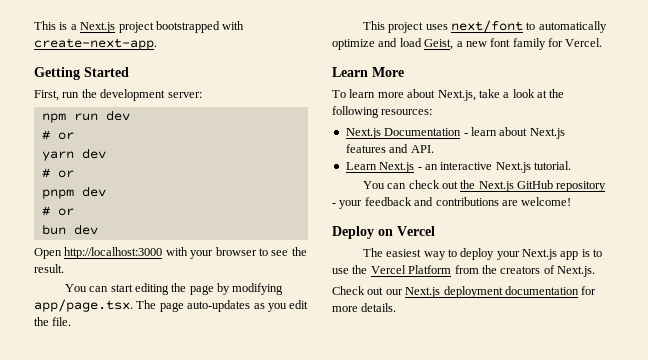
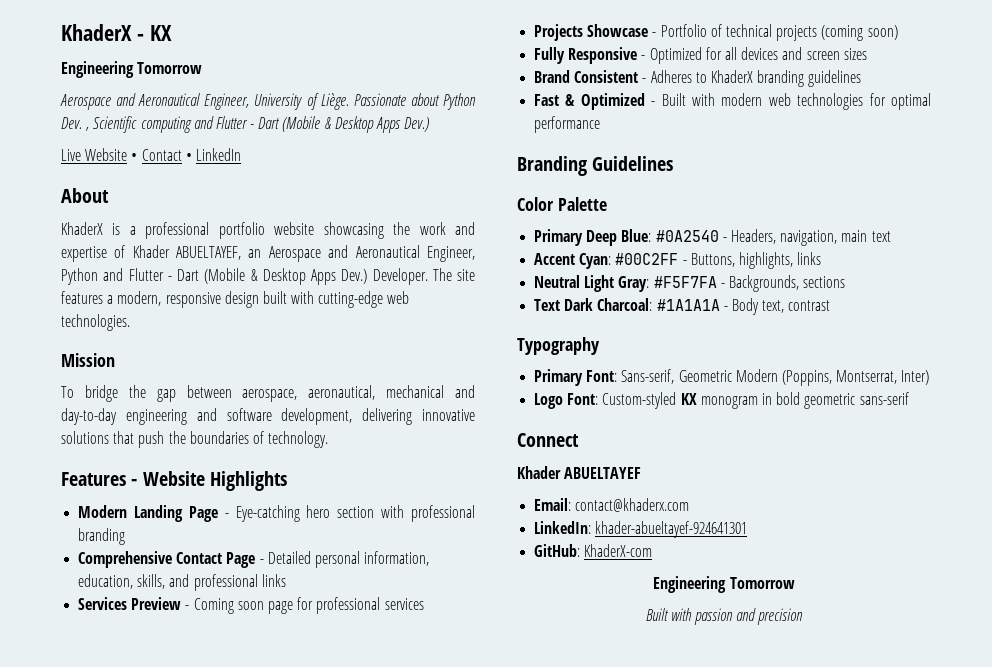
- This is a Next.js project bootstrapped with create-next-app.
- Getting Started
- First, run the development server:
- npm run dev
- # or
- yarn dev
- # or
- pnpm dev
- # or
- bun dev
- Open http://localhost:3000 with your browser to see the result.
- You can start editing the page by modifying app/page.tsx. The page auto-updates as you edit the file.
- This project uses next/font to automatically optimize and load Geist, a new font family for Vercel.
- Learn More
- To learn more about Next.js, take a look at the following resources:
- Next.js Documentation - learn about Next.js features and API.
- Learn Next.js - an interactive Next.js tutorial.
- You can check out the Next.js GitHub repository - your feedback and contributions are welcome!
- Deploy on Vercel
- The easiest way to deploy your Next.js app is to use the Vercel Platform from the creators of Next.js.
- Check out our Next.js deployment documentation for more details.
+ KhaderX - KX
+ Engineering Tomorrow
+ Aerospace and Aeronautical Engineer, University of Liège. Passionate about Python Dev. , Scientific computing and Flutter - Dart (Mobile & Desktop Apps Dev.)
+ Live Website • Contact • LinkedIn
+ About
+ KhaderX is a professional portfolio website showcasing the work and expertise of Khader ABUELTAYEF, an Aerospace and Aeronautical Engineer, Python and Flutter - Dart (Mobile & Desktop Apps Dev.) Developer. The site features a modern, responsive design built with cutting-edge web technologies.
+ Mission
+ To bridge the gap between aerospace, aeronautical, mechanical and day-to-day engineering and software development, delivering innovative solutions that push the boundaries of technology.
+ Features - Website Highlights
+ Modern Landing Page - Eye-catching hero section with professional branding
+ Comprehensive Contact Page - Detailed personal information, education, skills, and professional links
+ Services Preview - Coming soon page for professional services
+ Projects Showcase - Portfolio of technical projects (coming soon)
+ Fully Responsive - Optimized for all devices and screen sizes
+ Brand Consistent - Adheres to KhaderX branding guidelines
+ Fast & Optimized - Built with modern web technologies for optimal performance
+ Branding Guidelines
+ Color Palette
+ Primary Deep Blue: #0A2540 - Headers, navigation, main text
+ Accent Cyan: #00C2FF - Buttons, highlights, links
+ Neutral Light Gray: #F5F7FA - Backgrounds, sections
+ Text Dark Charcoal: #1A1A1A - Body text, contrast
+ Typography
+ Primary Font: Sans-serif, Geometric Modern (Poppins, Montserrat, Inter)
+ Logo Font: Custom-styled KX monogram in bold geometric sans-serif
+ Connect
+ Khader ABUELTAYEF
+ Email: contact@khaderx.com
+ LinkedIn: khader-abueltayef-924641301
+ GitHub: KhaderX-com
+ Engineering Tomorrow
+ Built with passion and precision

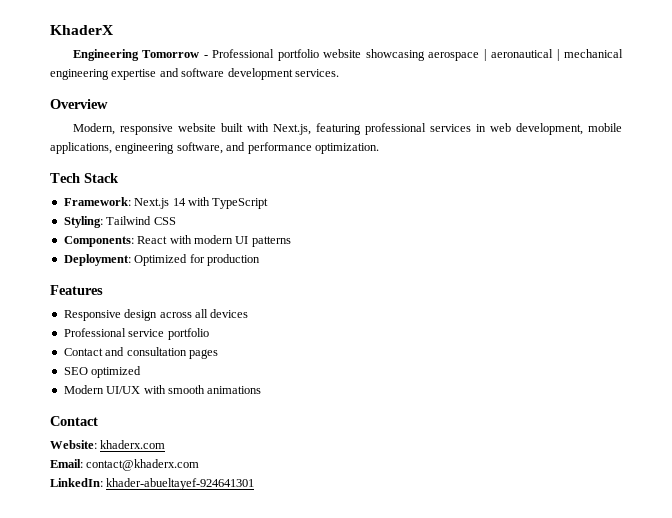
- KhaderX - KX
- Engineering Tomorrow
- Aerospace and Aeronautical Engineer, University of Liège. Passionate about Python Dev. , Scientific computing and Flutter - Dart (Mobile & Desktop Apps Dev.)
- Live Website • Contact • LinkedIn
- About
- KhaderX is a professional portfolio website showcasing the work and expertise of Khader ABUELTAYEF, an Aerospace and Aeronautical Engineer, Python and Flutter - Dart (Mobile & Desktop Apps Dev.) Developer. The site features a modern, responsive design built with cutting-edge web technologies.
- Mission
- To bridge the gap between aerospace, aeronautical, mechanical and day-to-day engineering and software development, delivering innovative solutions that push the boundaries of technology.
- Features - Website Highlights
- Modern Landing Page - Eye-catching hero section with professional branding
- Comprehensive Contact Page - Detailed personal information, education, skills, and professional links
- Services Preview - Coming soon page for professional services
- Projects Showcase - Portfolio of technical projects (coming soon)
- Fully Responsive - Optimized for all devices and screen sizes
- Brand Consistent - Adheres to KhaderX branding guidelines
- Fast & Optimized - Built with modern web technologies for optimal performance
- Branding Guidelines
- Color Palette
- Primary Deep Blue: #0A2540 - Headers, navigation, main text
- Accent Cyan: #00C2FF - Buttons, highlights, links
- Neutral Light Gray: #F5F7FA - Backgrounds, sections
- Text Dark Charcoal: #1A1A1A - Body text, contrast
- Typography
- Primary Font: Sans-serif, Geometric Modern (Poppins, Montserrat, Inter)
- Logo Font: Custom-styled KX monogram in bold geometric sans-serif
- Connect
- Khader ABUELTAYEF
+ KhaderX
+ Engineering Tomorrow - Professional portfolio website showcasing aerospace | aeronautical | mechanical engineering expertise and software development services.
+ Overview
+ Modern, responsive website built with Next.js, featuring professional services in web development, mobile applications, engineering software, and performance optimization.
+ Tech Stack
+ Framework: Next.js 14 with TypeScript
+ Styling: Tailwind CSS
+ Components: React with modern UI patterns
+ Deployment: Optimized for production
+ Features
+ Responsive design across all devices
+ Professional service portfolio
+ Contact and consultation pages
+ SEO optimized
+ Modern UI/UX with smooth animations
+ Contact
+ Website: khaderx.com
  Email: contact@khaderx.com
  LinkedIn: khader-abueltayef-924641301
- GitHub: KhaderX-com
- Engineering Tomorrow
- Built with passion and precision

